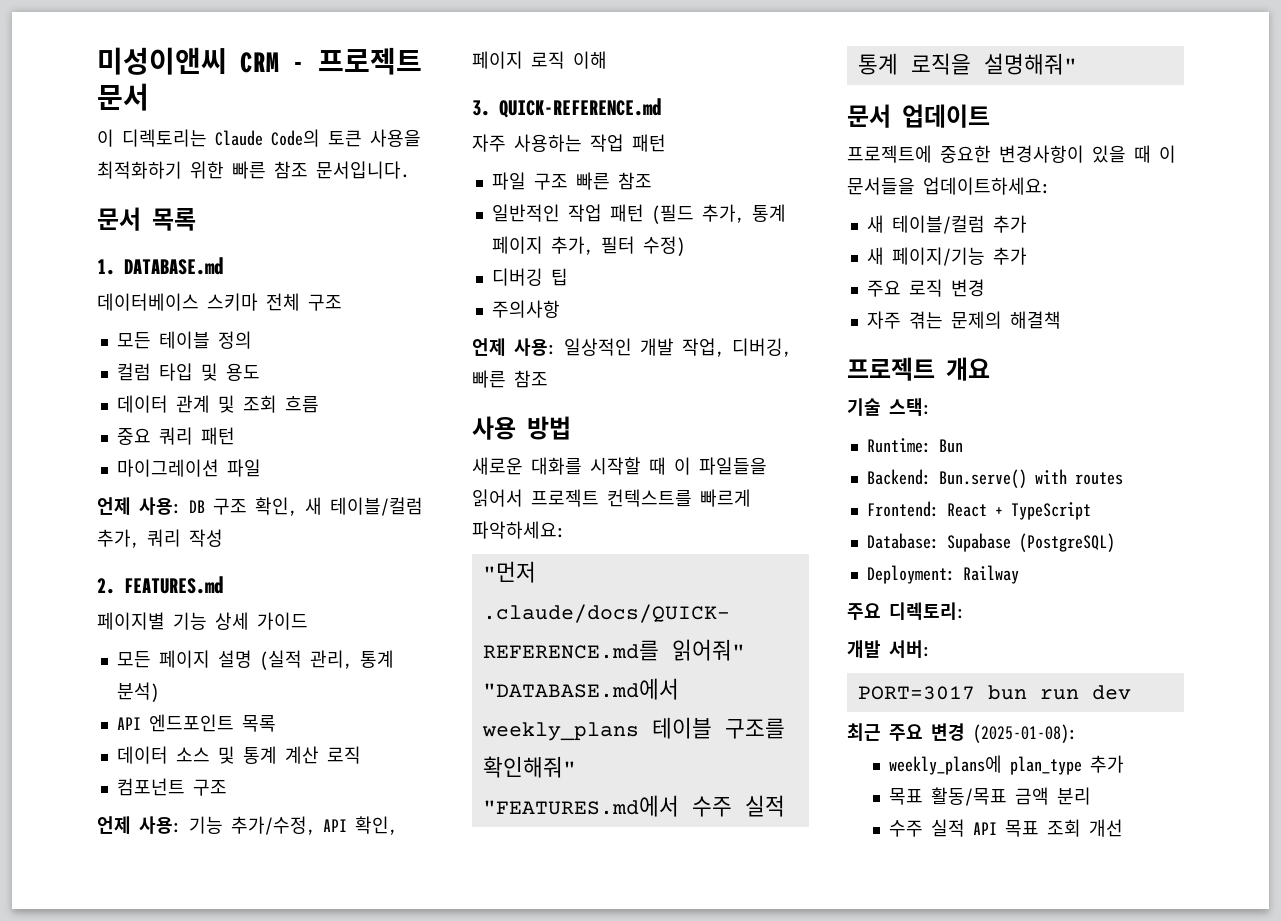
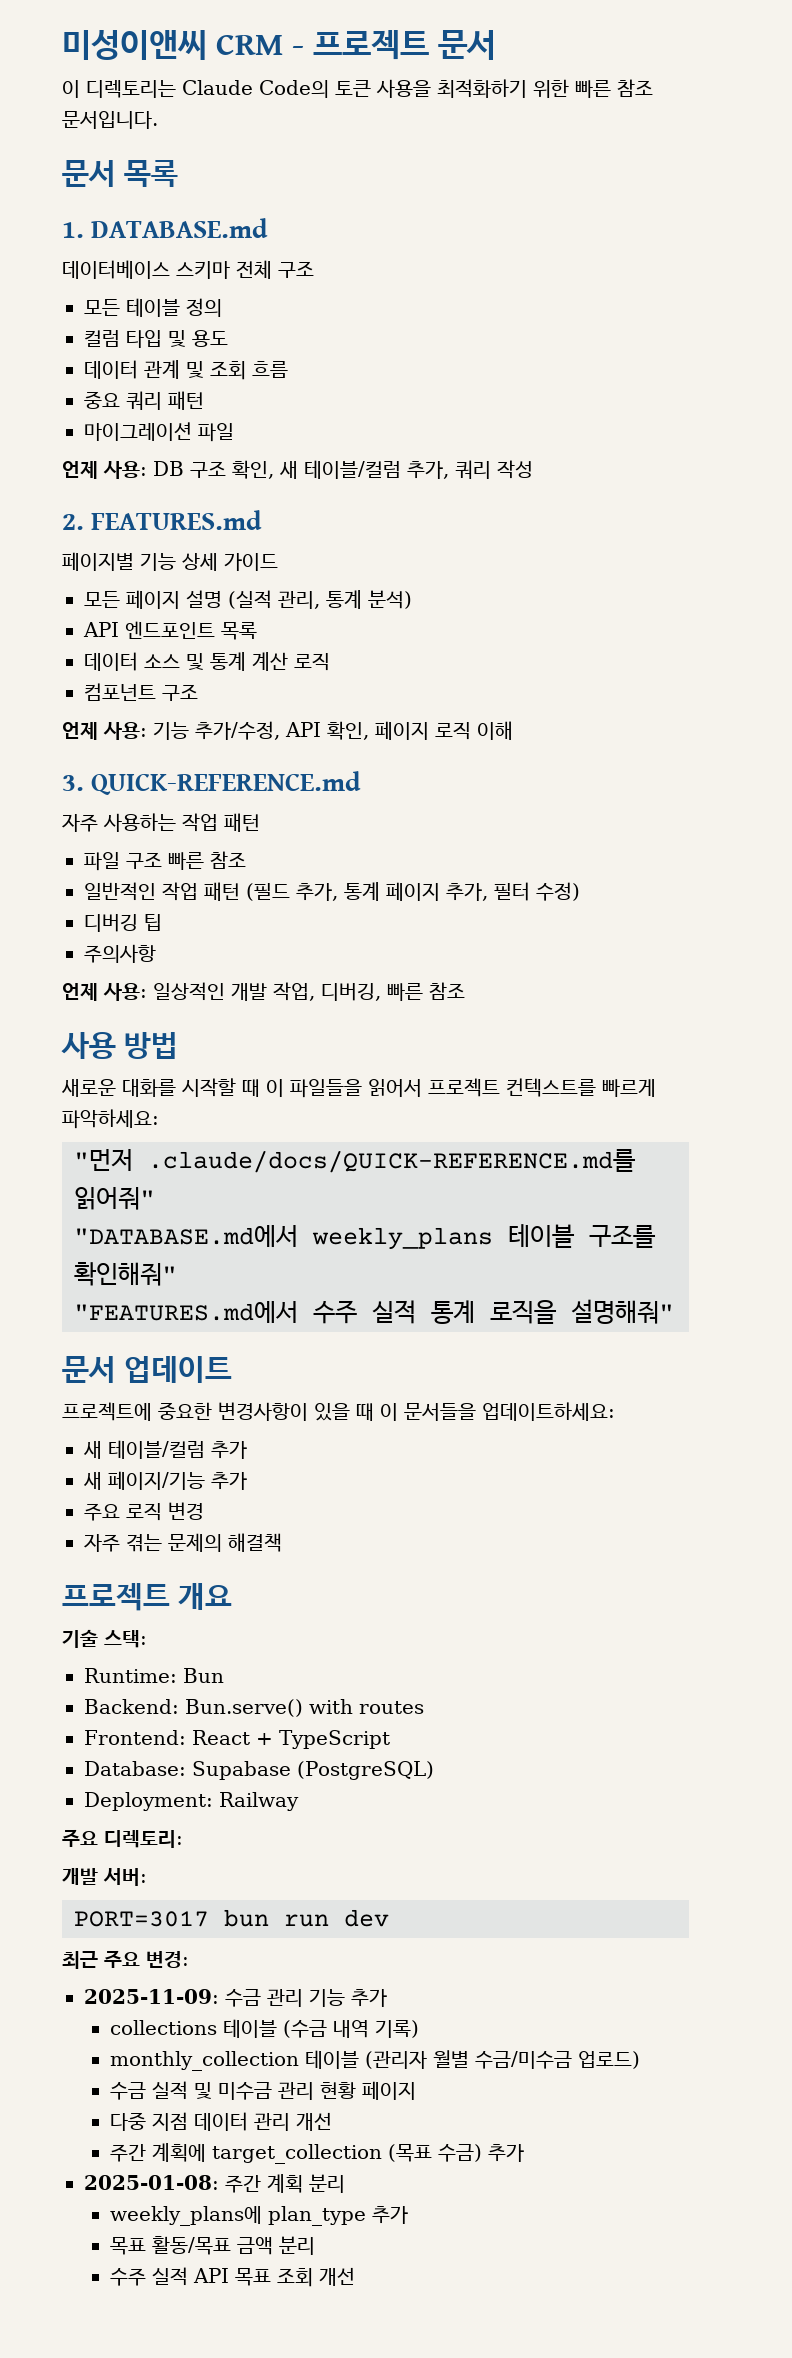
- 최근 주요 변경 (2025-01-08):
+ 최근 주요 변경:
+ 2025-11-09: 수금 관리 기능 추가
+ collections 테이블 (수금 내역 기록)
+ monthly_collection 테이블 (관리자 월별 수금/미수금 업로드)
+ 수금 실적 및 미수금 관리 현황 페이지
+ 다중 지점 데이터 관리 개선
+ 주간 계획에 target_collection (목표 수금) 추가
+ 2025-01-08: 주간 계획 분리

